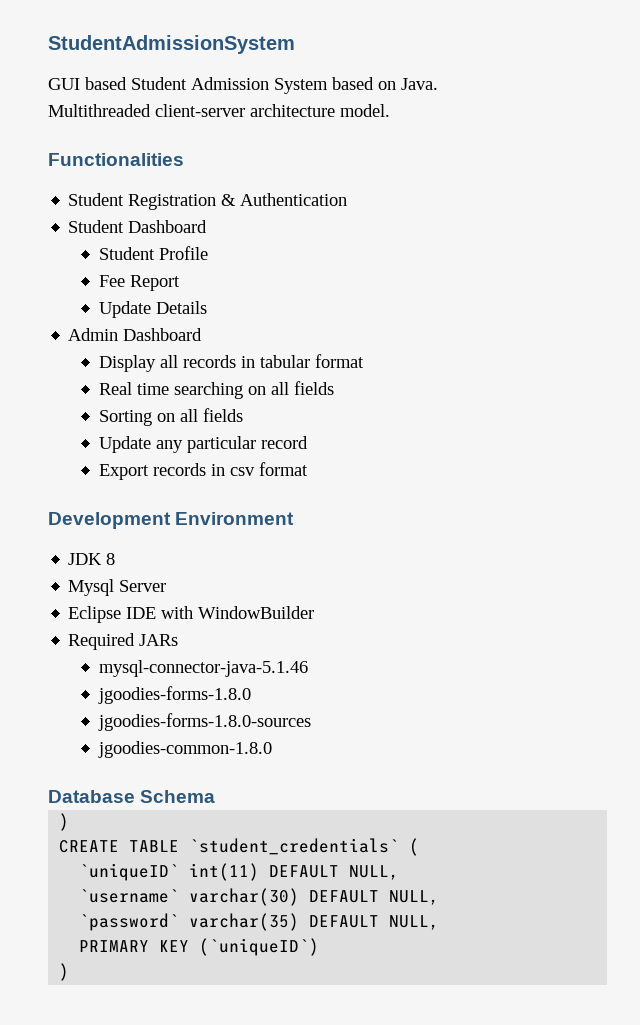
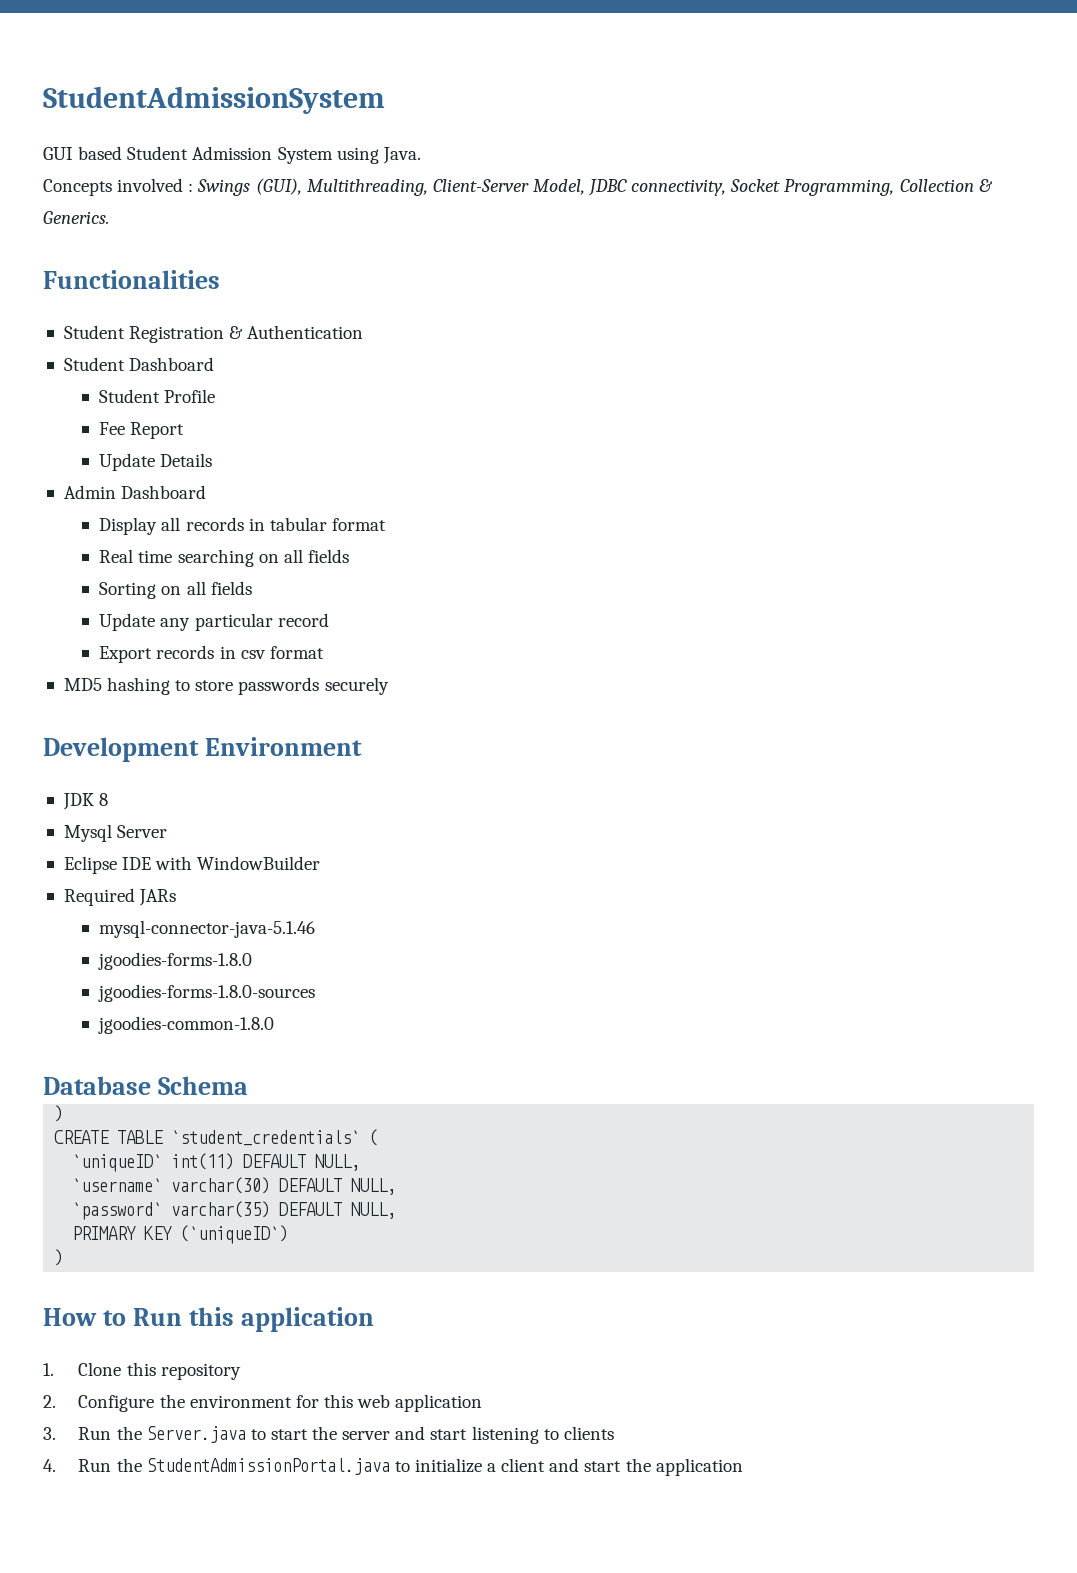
- GUI based Student Admission System based on Java.
+ GUI based Student Admission System using Java.
- Multithreaded client-server architecture model.
+ Concepts involved : Swings (GUI), Multithreading, Client-Server Model, JDBC connectivity, Socket Programming, Collection & Generics.
+ MD5 hashing to store passwords securely
+ How to Run this application
+ 1. Clone this repository
+ 2. Configure the environment for this web application
+ 3. Run the Server.java to start the server and start listening to clients
+ 4. Run the StudentAdmissionPortal.java to initialize a client and start the application

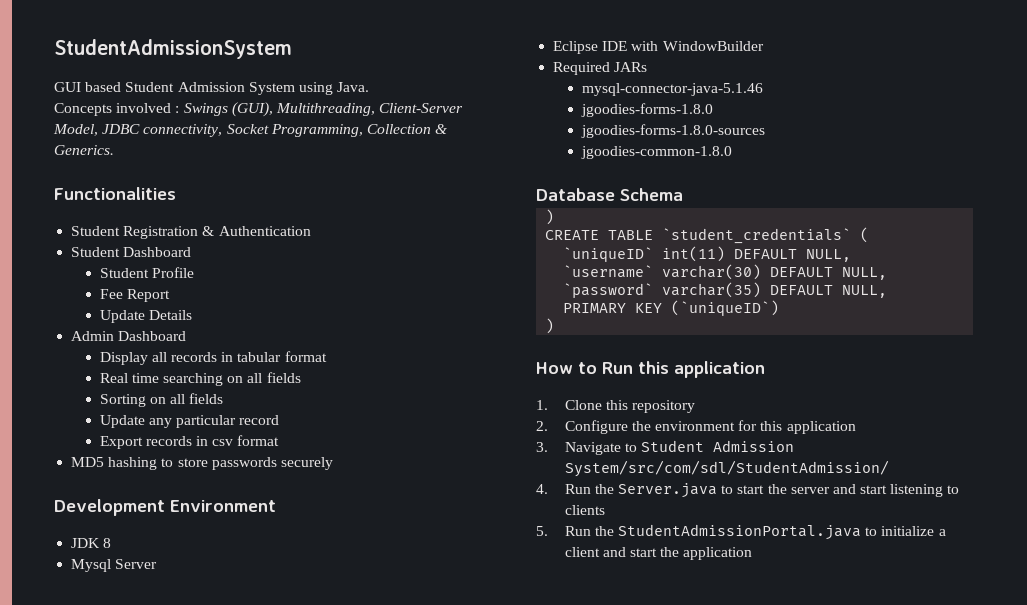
- 2. Configure the environment for this web application
+ 2. Configure the environment for this application
- 3. Run the Server.java to start the server and start listening to clients
+ 3. Navigate to Student Admission System/src/com/sdl/StudentAdmission/
+ 4. Run the Server.java to start the server and start listening to clients
- 4. Run the StudentAdmissionPortal.java to initialize a client and start the application
+ 5. Run the StudentAdmissionPortal.java to initialize a client and start the application

